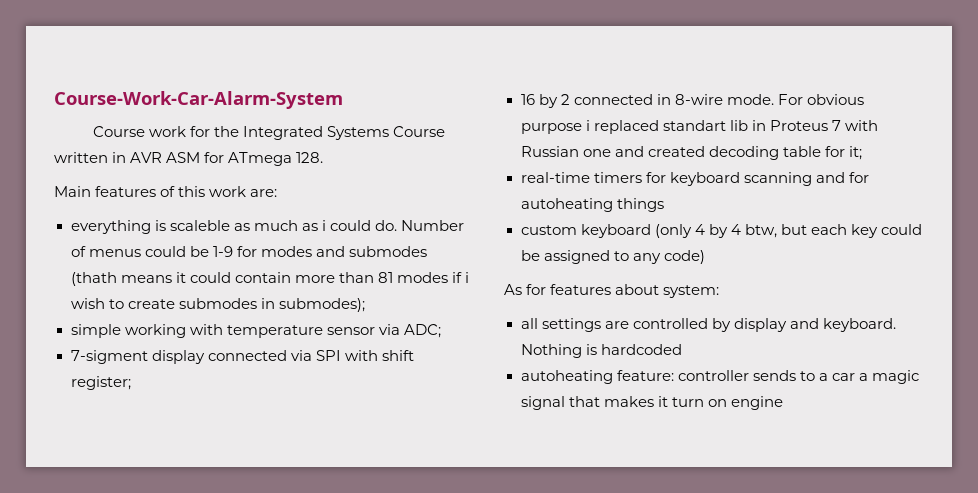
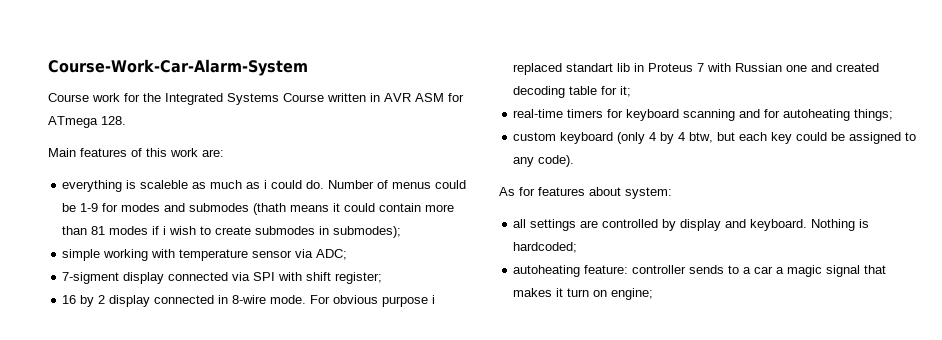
- 16 by 2 connected in 8-wire mode.
+ 16 by 2 display connected in 8-wire mode.
- real-time timers for keyboard scanning and for autoheating things
+ real-time timers for keyboard scanning and for autoheating things;
- custom keyboard (only 4 by 4 btw, but each key could be assigned to any code)
+ custom keyboard (only 4 by 4 btw, but each key could be assigned to any code).
- Nothing is hardcoded
+ Nothing is hardcoded;
- autoheating feature: controller sends to a car a magic signal that makes it turn on engine
+ autoheating feature: controller sends to a car a magic signal that makes it turn on engine;

